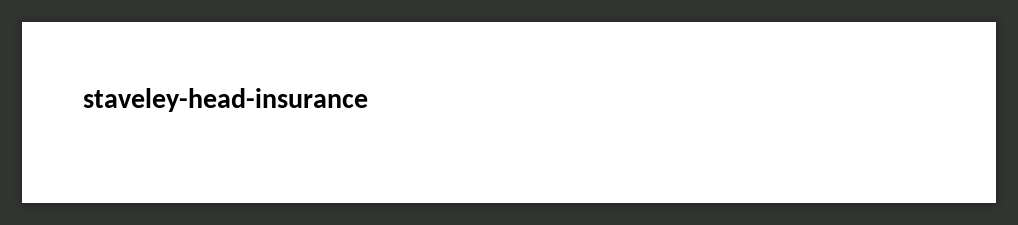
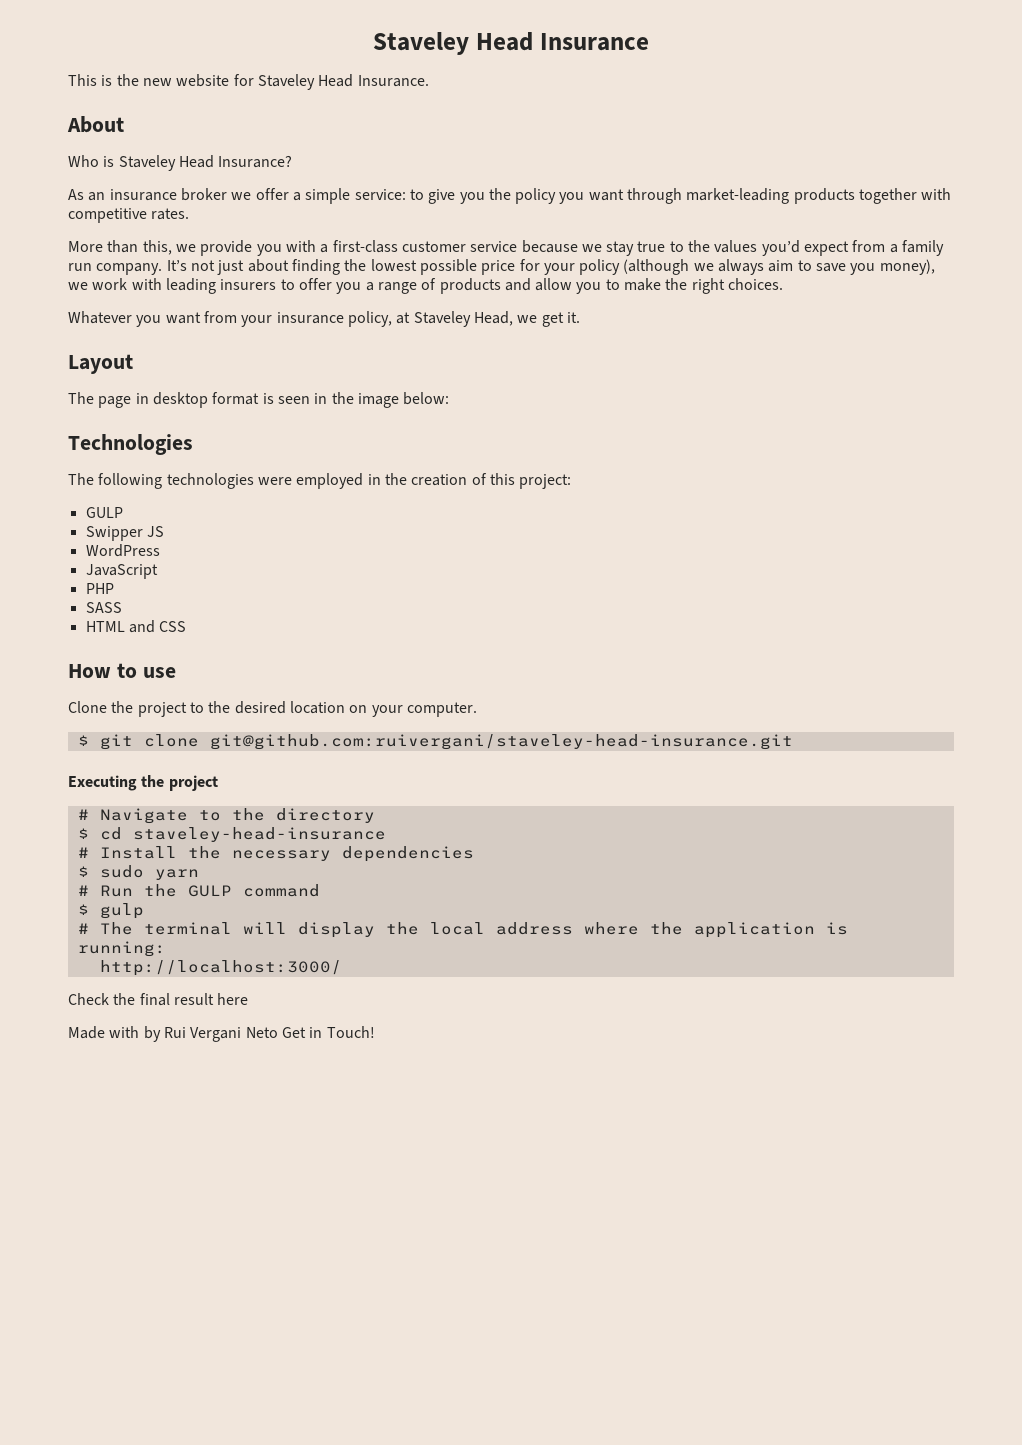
- staveley-head-insurance
+ Staveley Head Insurance
+ This is the new website for Staveley Head Insurance.
+ About
+ Who is Staveley Head Insurance?
+ As an insurance broker we offer a simple service: to give you the policy you want through market-leading products together with competitive rates.
+ More than this, we provide you with a first-class customer service because we stay true to the values you’d expect from a family run company. It’s not just about finding the lowest possible price for your policy (although we always aim to save you money), we work with leading insurers to offer you a range of products and allow you to make the right choices.
+ Whatever you want from your insurance policy, at Staveley Head, we get it.
+ Layout
+ The page in desktop format is seen in the image below:
+ Technologies
+ The following technologies were employed in the creation of this project:
+ GULP
+ Swipper JS
+ WordPress
+ JavaScript
+ PHP
+ SASS
+ HTML and CSS
+ How to use
+ Clone the project to the desired location on your computer.
+ $ git clone git@github.com:ruivergani/staveley-head-insurance.git
+ Executing the project
+ # Navigate to the directory
+ $ cd staveley-head-insurance
+ # Install the necessary dependencies
+ $ sudo yarn
+ # Run the GULP command
+ $ gulp
+ # The terminal will display the local address where the application is running:
+ http://localhost:3000/
+ Check the final result here
+ Made with by Rui Vergani Neto Get in Touch!

